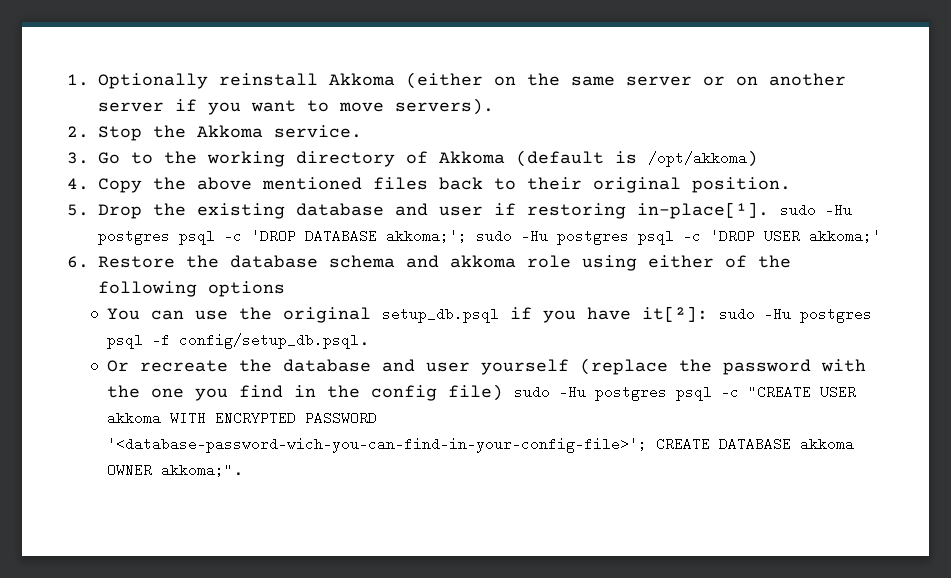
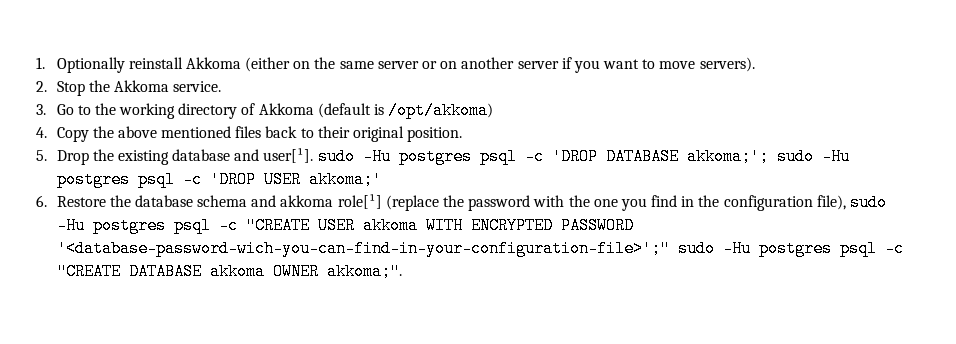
- 5. Drop the existing database and user if restoring in-place[¹]. sudo -Hu postgres psql -c 'DROP DATABASE akkoma;'; sudo -Hu postgres psql -c 'DROP USER akkoma;'
+ 5. Drop the existing database and user[¹]. sudo -Hu postgres psql -c 'DROP DATABASE akkoma;'; sudo -Hu postgres psql -c 'DROP USER akkoma;'
- 6. Restore the database schema and akkoma role using either of the following options
- You can use the original setup_db.psql if you have it[²]: sudo -Hu postgres psql -f config/setup_db.psql.
- Or recreate the database and user yourself (replace the password with the one you find in the config file) sudo -Hu postgres psql -c "CREATE USER akkoma WITH ENCRYPTED PASSWORD '<database-password-wich-you-can-find-in-your-config-file>'; CREATE DATABASE akkoma OWNER akkoma;".
+ 6. Restore the database schema and akkoma role[¹] (replace the password with the one you find in the configuration file), sudo -Hu postgres psql -c "CREATE USER akkoma WITH ENCRYPTED PASSWORD '<database-password-wich-you-can-find-in-your-configuration-file>';" sudo -Hu postgres psql -c "CREATE DATABASE akkoma OWNER akkoma;".

